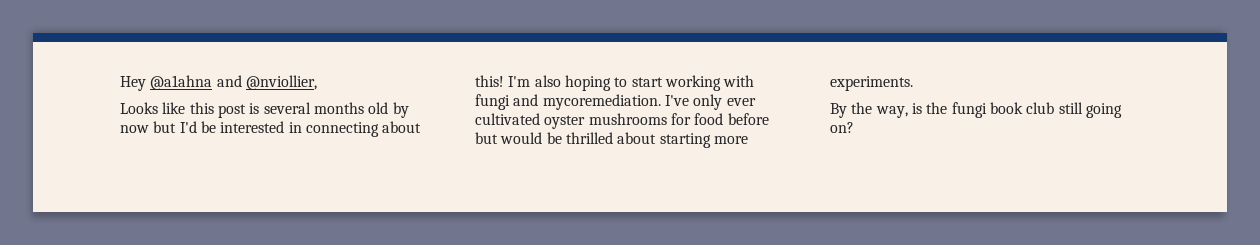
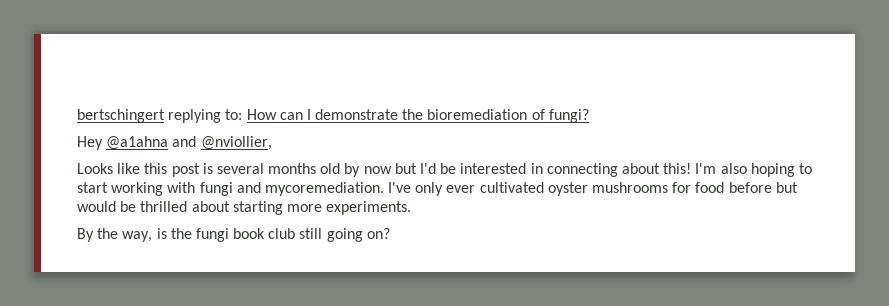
+ bertschingert replying to: How can I demonstrate the bioremediation of fungi?

